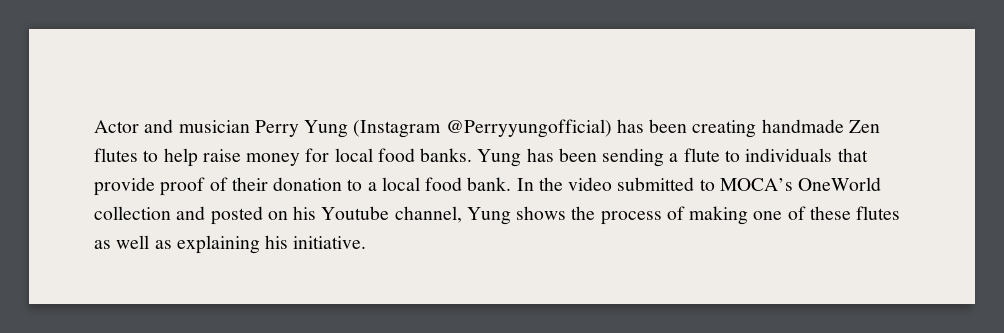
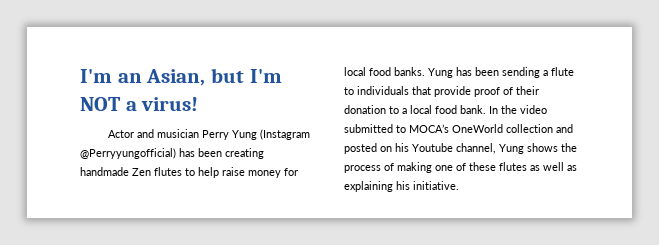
+ I'm an Asian, but I'm NOT a virus!

